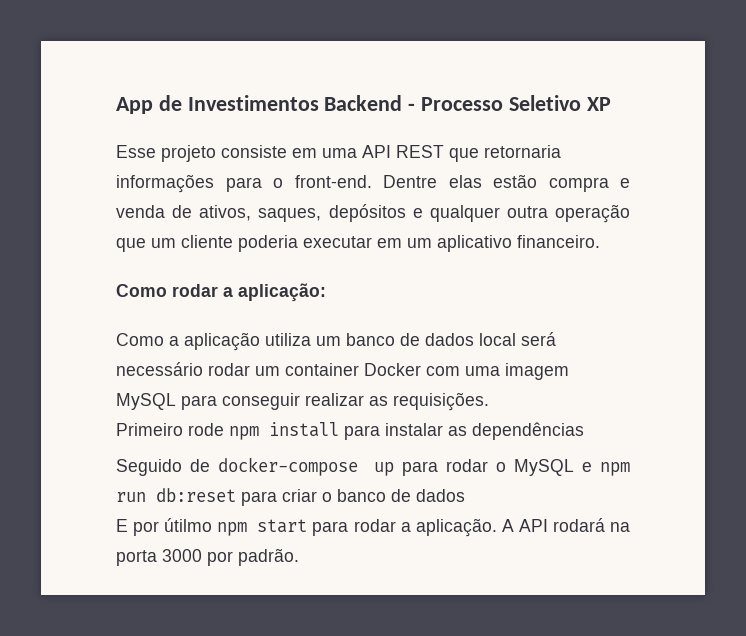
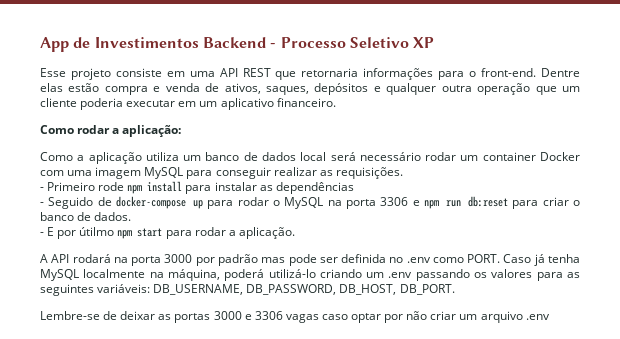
- Primeiro rode npm install para instalar as dependências
+ - Primeiro rode npm install para instalar as dependências
- Seguido de docker-compose up para rodar o MySQL e npm run db:reset para criar o banco de dados
- E por útilmo npm start para rodar a aplicação. A API rodará na porta 3000 por padrão.
+ - Seguido de docker-compose up para rodar o MySQL na porta 3306 e npm run db:reset para criar o banco de dados.
+ - E por útilmo npm start para rodar a aplicação.
+ A API rodará na porta 3000 por padrão mas pode ser definida no .env como PORT. Caso já tenha MySQL localmente na máquina, poderá utilizá-lo criando um .env passando os valores para as seguintes variáveis: DB_USERNAME, DB_PASSWORD, DB_HOST, DB_PORT.
+ Lembre-se de deixar as portas 3000 e 3306 vagas caso optar por não criar um arquivo .env

